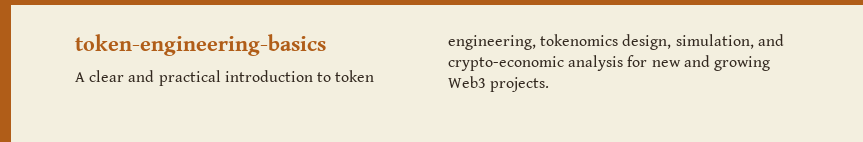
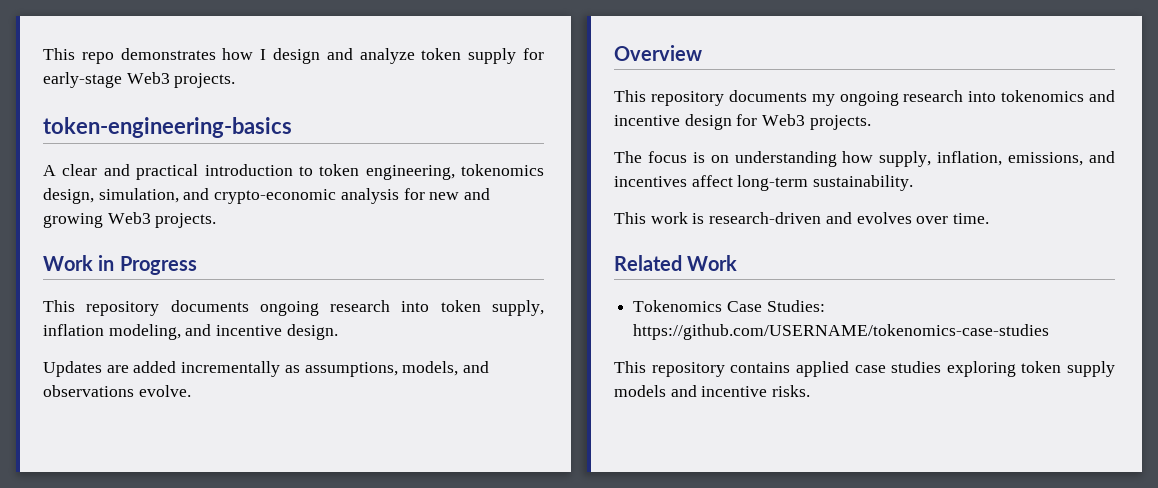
+ This repo demonstrates how I design and analyze token supply for early-stage Web3 projects.
+ Work in Progress
+ This repository documents ongoing research into token supply, inflation modeling, and incentive design.
+ Updates are added incrementally as assumptions, models, and observations evolve.
+ Overview
+ This repository documents my ongoing research into tokenomics and incentive design for Web3 projects.
+ The focus is on understanding how supply, inflation, emissions, and incentives affect long-term sustainability.
+ This work is research-driven and evolves over time.
+ Related Work
+ Tokenomics Case Studies: https://github.com/USERNAME/tokenomics-case-studies
+ This repository contains applied case studies exploring token supply models and incentive risks.

